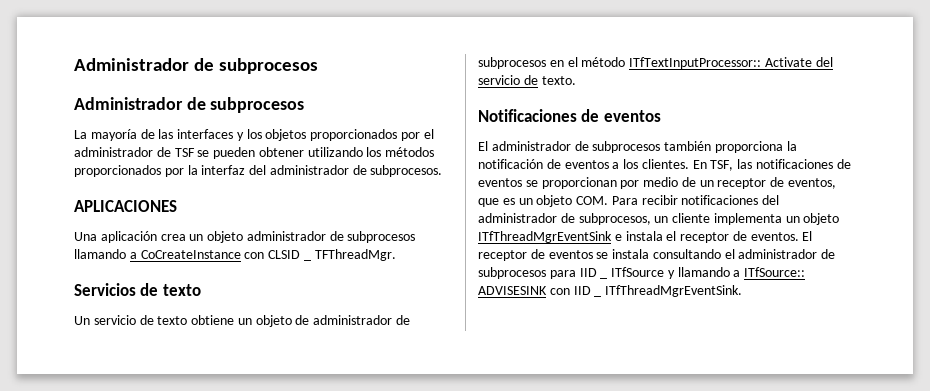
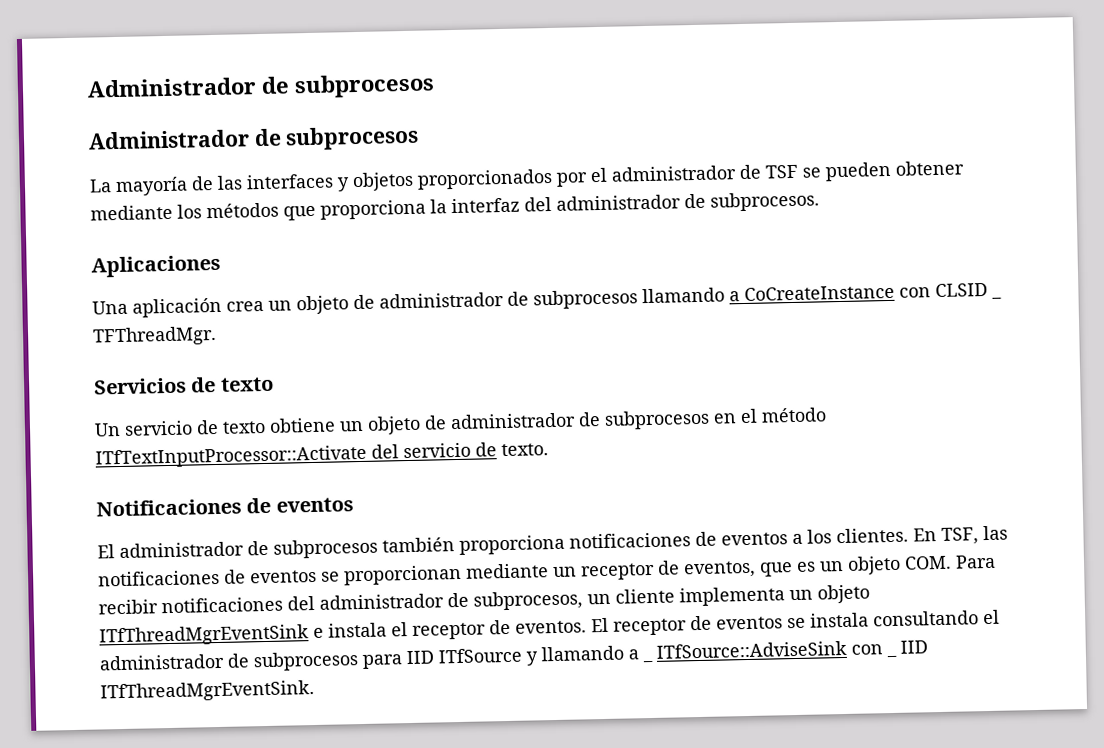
- La mayoría de las interfaces y los objetos proporcionados por el administrador de TSF se pueden obtener utilizando los métodos proporcionados por la interfaz del administrador de subprocesos.
+ La mayoría de las interfaces y objetos proporcionados por el administrador de TSF se pueden obtener mediante los métodos que proporciona la interfaz del administrador de subprocesos.
- APLICACIONES
+ Aplicaciones
- Una aplicación crea un objeto administrador de subprocesos llamando a CoCreateInstance con CLSID _ TFThreadMgr.
+ Una aplicación crea un objeto de administrador de subprocesos llamando a CoCreateInstance con CLSID _ TFThreadMgr.
- Un servicio de texto obtiene un objeto de administrador de subprocesos en el método ITfTextInputProcessor:: Activate del servicio de texto.
+ Un servicio de texto obtiene un objeto de administrador de subprocesos en el método ITfTextInputProcessor::Activate del servicio de texto.
- El administrador de subprocesos también proporciona la notificación de eventos a los clientes.
+ El administrador de subprocesos también proporciona notificaciones de eventos a los clientes.
- En TSF, las notificaciones de eventos se proporcionan por medio de un receptor de eventos, que es un objeto COM. Para recibir notificaciones del administrador de subprocesos, un cliente implementa un objeto ITfThreadMgrEventSink e instala el receptor de eventos.
+ En TSF, las notificaciones de eventos se proporcionan mediante un receptor de eventos, que es un objeto COM. Para recibir notificaciones del administrador de subprocesos, un cliente implementa un objeto ITfThreadMgrEventSink e instala el receptor de eventos.
- El receptor de eventos se instala consultando el administrador de subprocesos para IID _ ITfSource y llamando a ITfSource:: ADVISESINK con IID _ ITfThreadMgrEventSink.
+ El receptor de eventos se instala consultando el administrador de subprocesos para IID ITfSource y llamando a _ ITfSource::AdviseSink con _ IID ITfThreadMgrEventSink.

